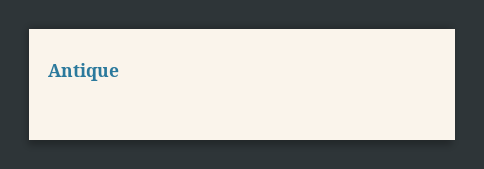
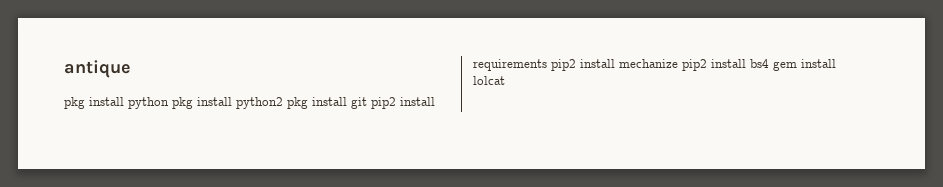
- Antique
+ antique
+ pkg install python pkg install python2 pkg install git pip2 install requirements pip2 install mechanize pip2 install bs4 gem install lolcat

